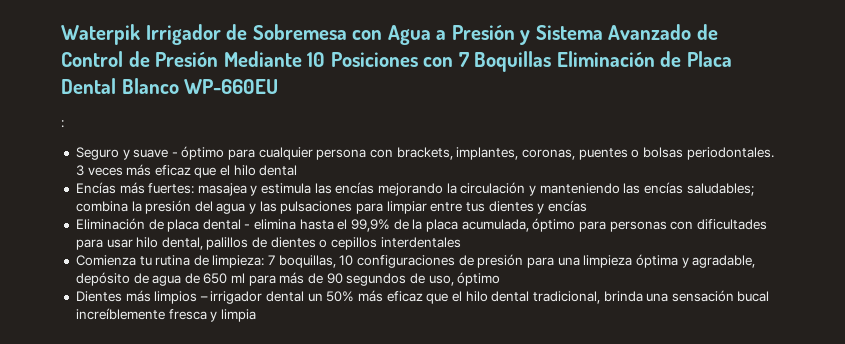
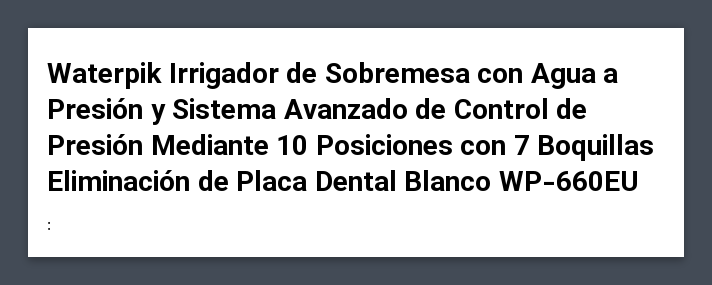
- Seguro y suave - óptimo para cualquier persona con brackets, implantes, coronas, puentes o bolsas periodontales. 3 veces más eficaz que el hilo dental
- Encías más fuertes: masajea y estimula las encías mejorando la circulación y manteniendo las encías saludables; combina la presión del agua y las pulsaciones para limpiar entre tus dientes y encías
- Eliminación de placa dental - elimina hasta el 99,9% de la placa acumulada, óptimo para personas con dificultades para usar hilo dental, palillos de dientes o cepillos interdentales
- Comienza tu rutina de limpieza: 7 boquillas, 10 configuraciones de presión para una limpieza óptima y agradable, depósito de agua de 650 ml para más de 90 segundos de uso, óptimo
- Dientes más limpios – irrigador dental un 50% más eficaz que el hilo dental tradicional, brinda una sensación bucal increíblemente fresca y limpia

